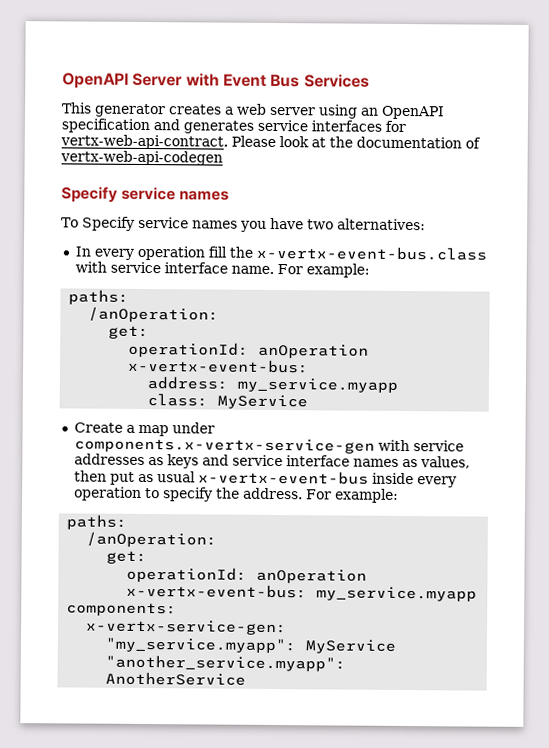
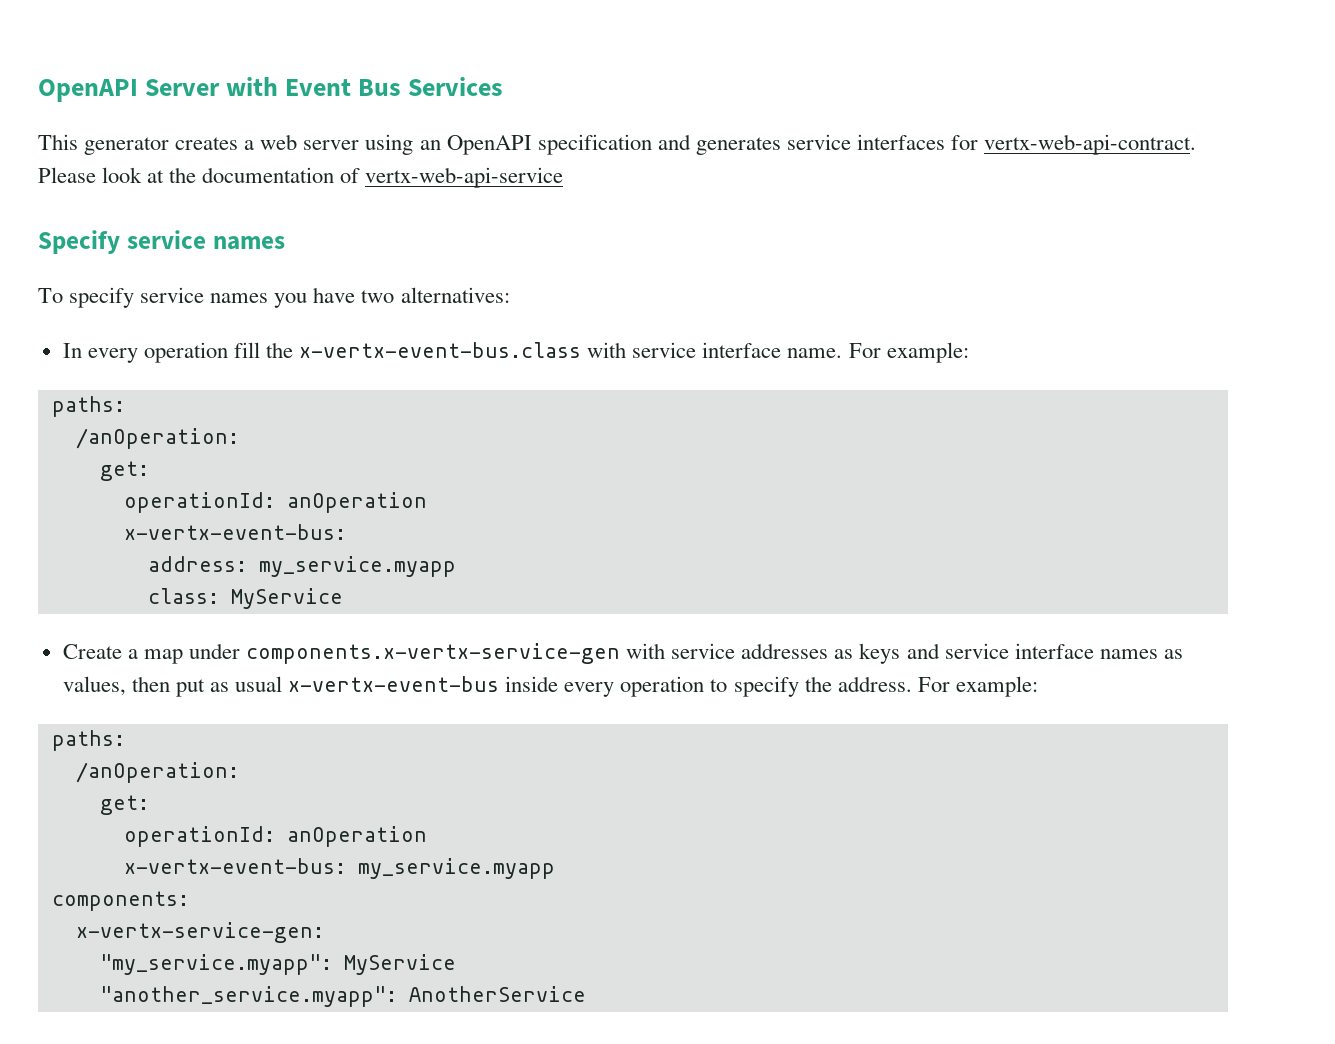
- Please look at the documentation of vertx-web-api-codegen
+ Please look at the documentation of vertx-web-api-service
- To Specify service names you have two alternatives:
+ To specify service names you have two alternatives:

